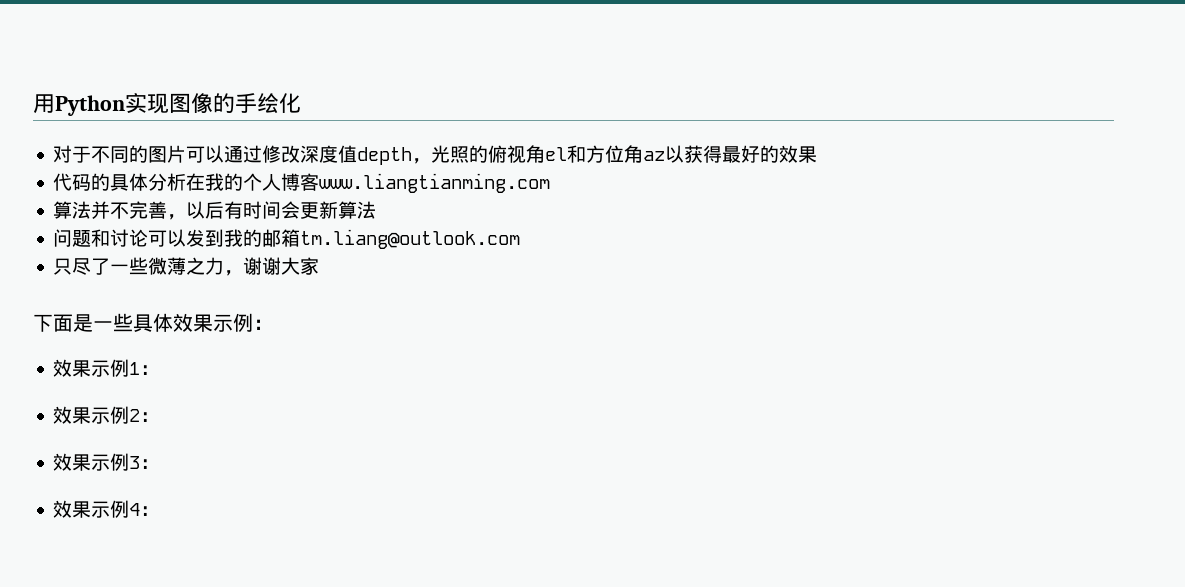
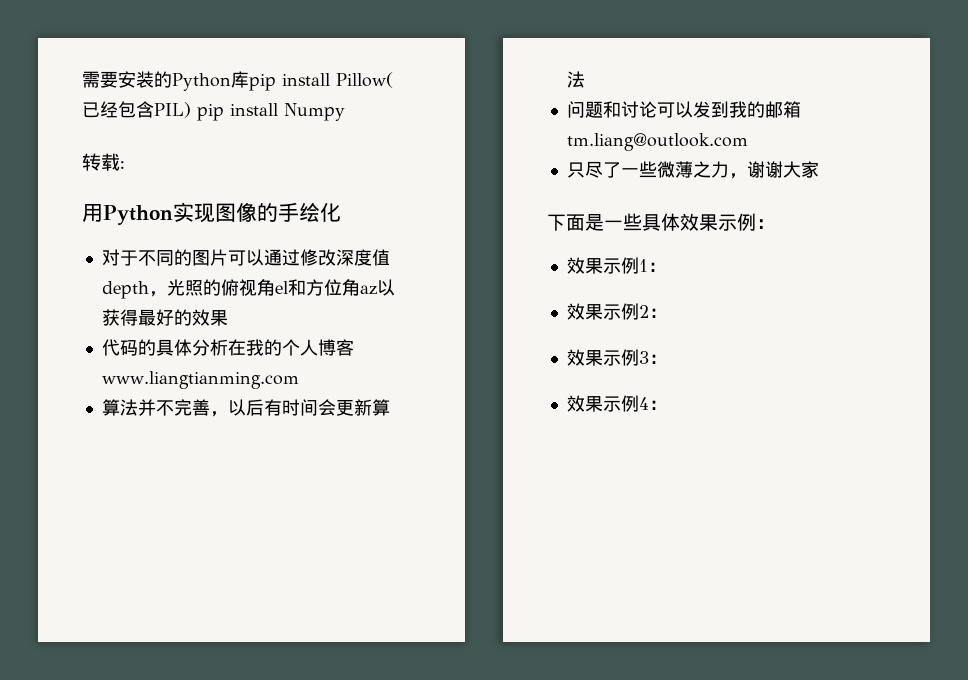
+ 需要安装的Python库pip install Pillow(已经包含PIL) pip install Numpy
+ 转载:

